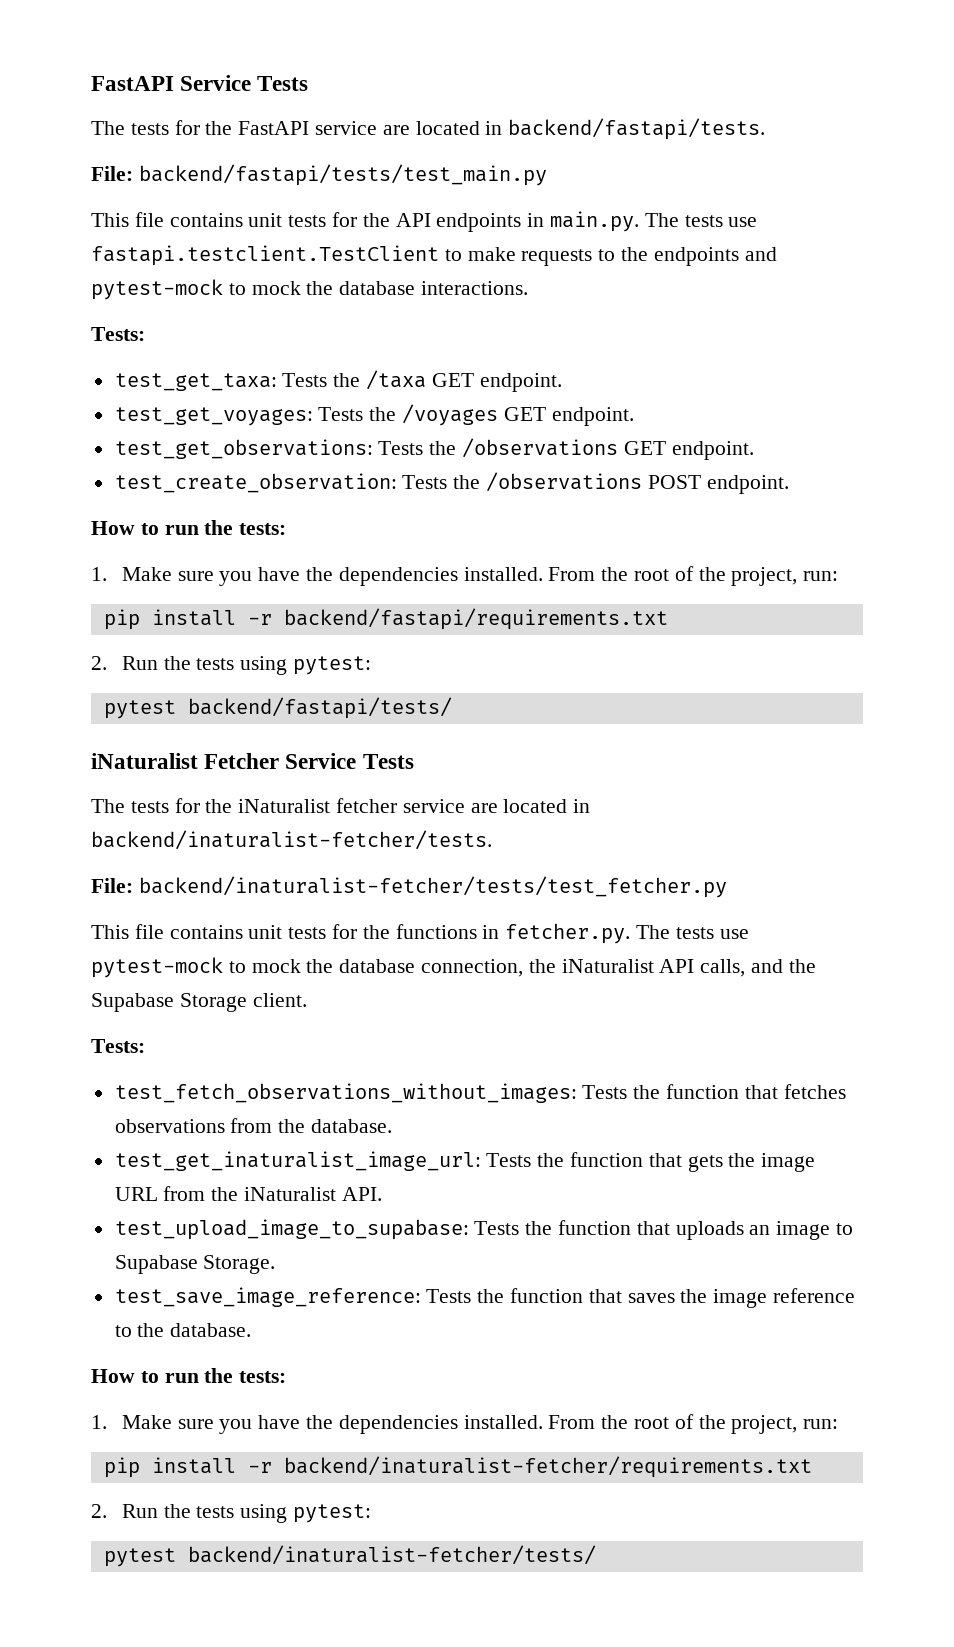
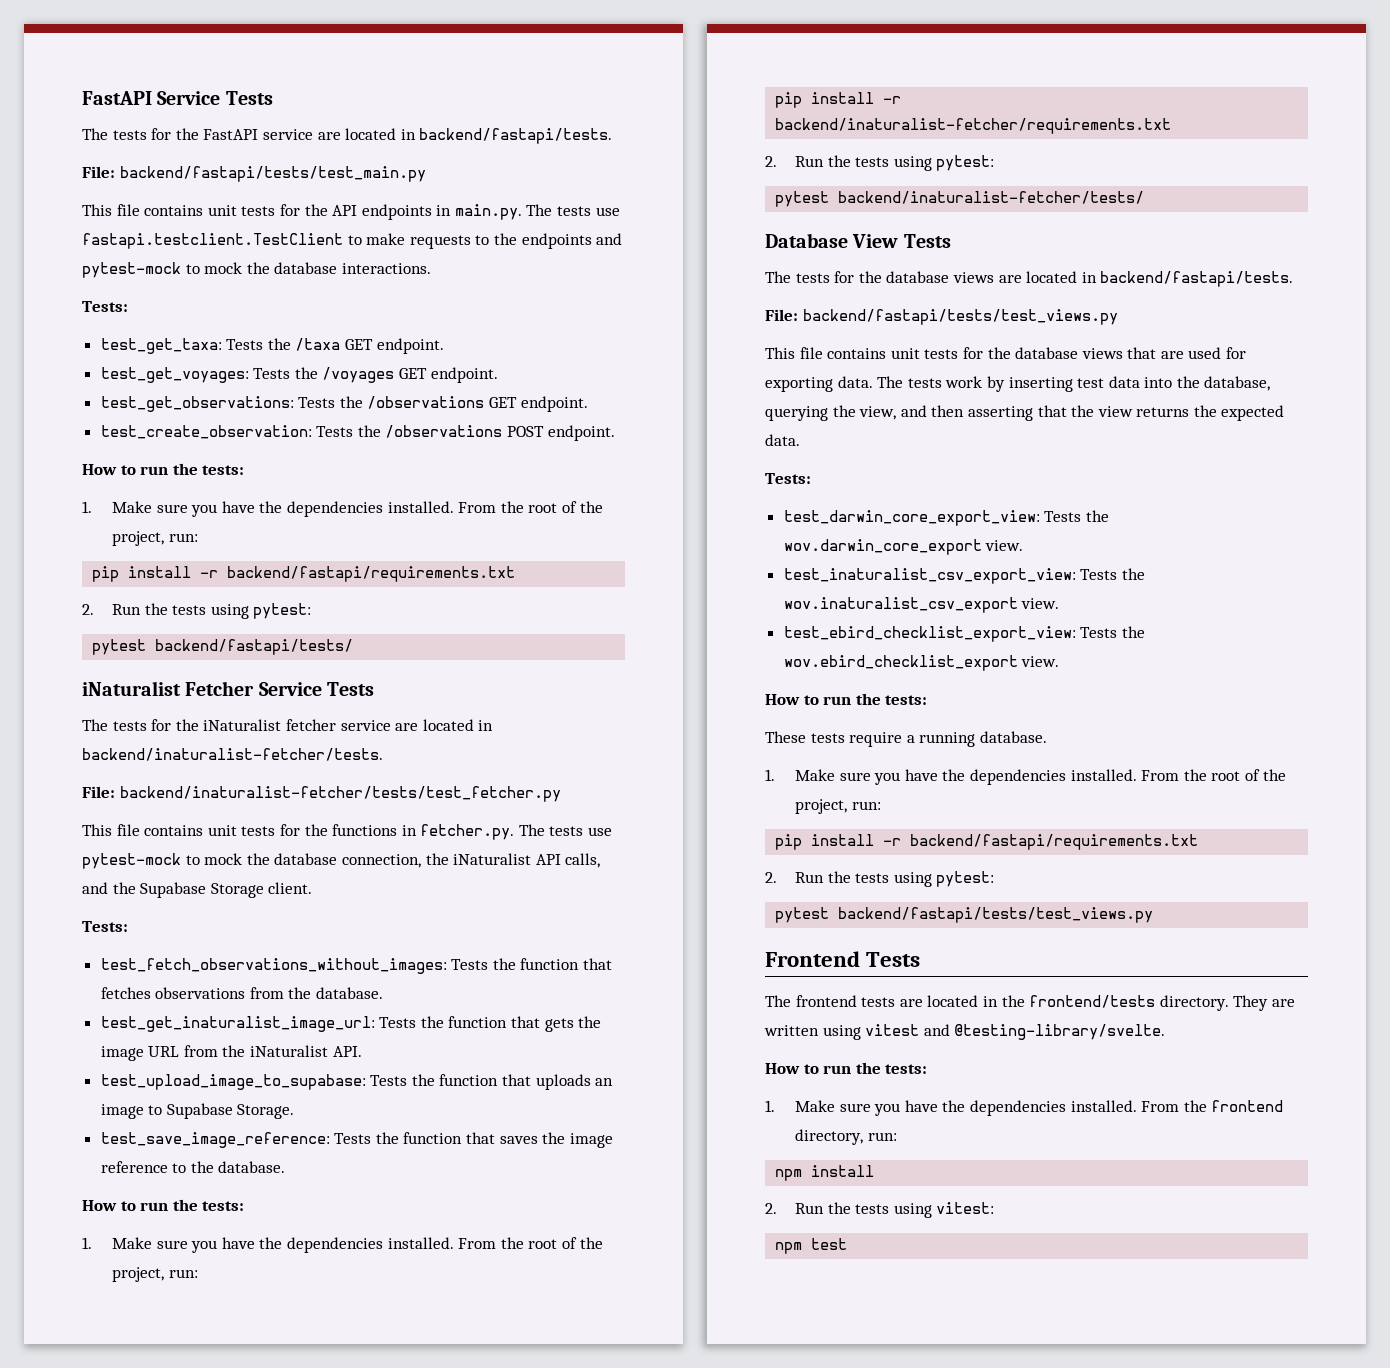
+ Database View Tests
+ The tests for the database views are located in backend/fastapi/tests.
+ File: backend/fastapi/tests/test_views.py
+ This file contains unit tests for the database views that are used for exporting data. The tests work by inserting test data into the database, querying the view, and then asserting that the view returns the expected data.
+ Tests:
+ test_darwin_core_export_view: Tests the wov.darwin_core_export view.
+ test_inaturalist_csv_export_view: Tests the wov.inaturalist_csv_export view.
+ test_ebird_checklist_export_view: Tests the wov.ebird_checklist_export view.
+ How to run the tests:
+ These tests require a running database.
+ 1. Make sure you have the dependencies installed. From the root of the project, run:
+ pip install -r backend/fastapi/requirements.txt
+ 2. Run the tests using pytest:
+ pytest backend/fastapi/tests/test_views.py
+ Frontend Tests
+ The frontend tests are located in the frontend/tests directory. They are written using vitest and @testing-library/svelte.
+ How to run the tests:
+ 1. Make sure you have the dependencies installed. From the frontend directory, run:
+ npm install
+ 2. Run the tests using vitest:
+ npm test

